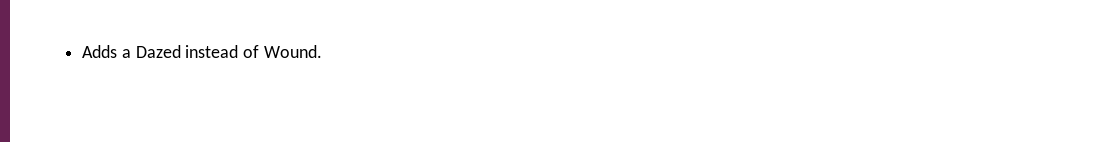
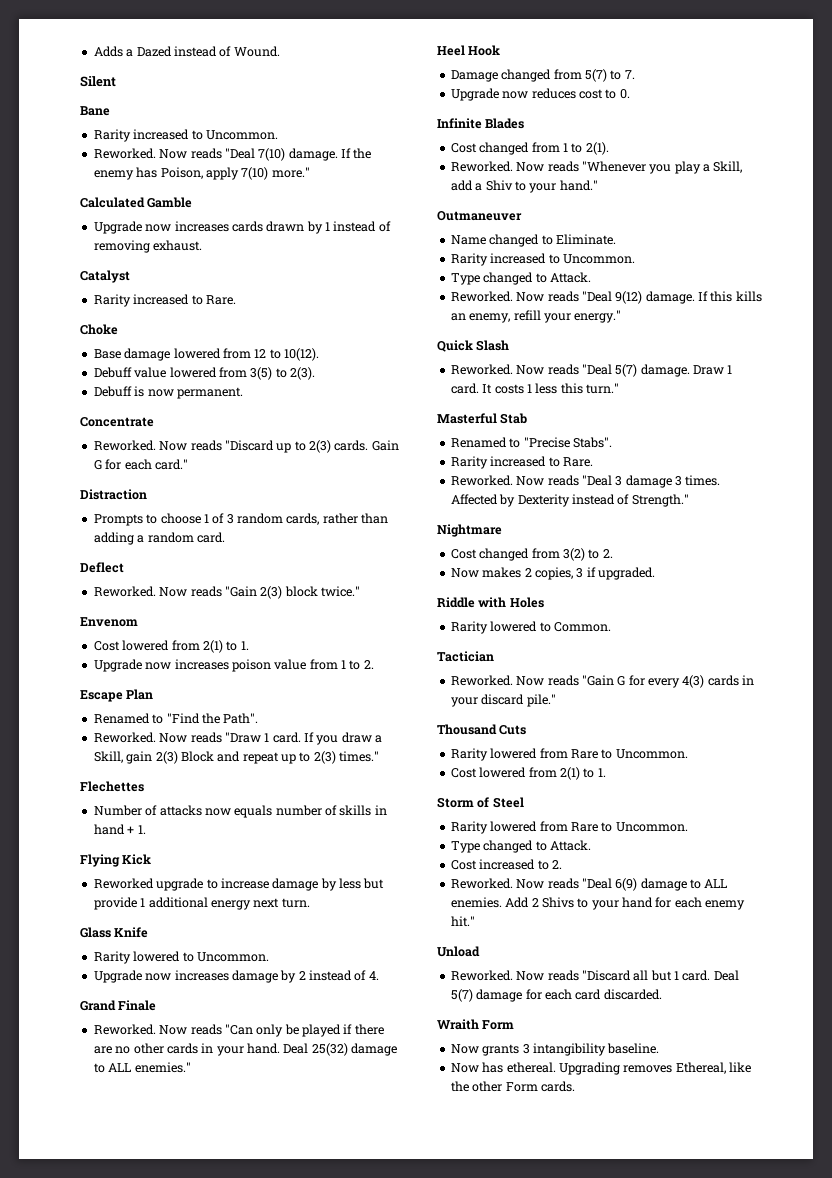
+ Silent
+ Bane
+ Rarity increased to Uncommon.
+ Reworked. Now reads "Deal 7(10) damage. If the enemy has Poison, apply 7(10) more."
+ Calculated Gamble
+ Upgrade now increases cards drawn by 1 instead of removing exhaust.
+ Catalyst
+ Rarity increased to Rare.
+ Choke
+ Base damage lowered from 12 to 10(12).
+ Debuff value lowered from 3(5) to 2(3).
+ Debuff is now permanent.
+ Concentrate
+ Reworked. Now reads "Discard up to 2(3) cards. Gain G for each card."
+ Distraction
+ Prompts to choose 1 of 3 random cards, rather than adding a random card.
+ Deflect
+ Reworked. Now reads "Gain 2(3) block twice."
+ Envenom
+ Cost lowered from 2(1) to 1.
+ Upgrade now increases poison value from 1 to 2.
+ Escape Plan
+ Renamed to "Find the Path".
+ Reworked. Now reads "Draw 1 card. If you draw a Skill, gain 2(3) Block and repeat up to 2(3) times."
+ Flechettes
+ Number of attacks now equals number of skills in hand + 1.
+ Flying Kick
+ Reworked upgrade to increase damage by less but provide 1 additional energy next turn.
+ Glass Knife
+ Rarity lowered to Uncommon.
+ Upgrade now increases damage by 2 instead of 4.
+ Grand Finale
+ Reworked. Now reads "Can only be played if there are no other cards in your hand. Deal 25(32) damage to ALL enemies."
+ Heel Hook
+ Damage changed from 5(7) to 7.
+ Upgrade now reduces cost to 0.
+ Infinite Blades
+ Cost changed from 1 to 2(1).
+ Reworked. Now reads "Whenever you play a Skill, add a Shiv to your hand."
+ Outmaneuver
+ Name changed to Eliminate.
+ Rarity increased to Uncommon.
+ Type changed to Attack.
+ Reworked. Now reads "Deal 9(12) damage. If this kills an enemy, refill your energy."
+ Quick Slash
+ Reworked. Now reads "Deal 5(7) damage. Draw 1 card. It costs 1 less this turn."
+ Masterful Stab
+ Renamed to "Precise Stabs".
+ Rarity increased to Rare.
+ Reworked. Now reads "Deal 3 damage 3 times. Affected by Dexterity instead of Strength."
+ Nightmare
+ Cost changed from 3(2) to 2.
+ Now makes 2 copies, 3 if upgraded.
+ Riddle with Holes
+ Rarity lowered to Common.
+ Tactician
+ Reworked. Now reads "Gain G for every 4(3) cards in your discard pile."
+ Thousand Cuts
+ Rarity lowered from Rare to Uncommon.
+ Cost lowered from 2(1) to 1.
+ Storm of Steel
+ Rarity lowered from Rare to Uncommon.
+ Type changed to Attack.
+ Cost increased to 2.
+ Reworked. Now reads "Deal 6(9) damage to ALL enemies. Add 2 Shivs to your hand for each enemy hit."
+ Unload
+ Reworked. Now reads "Discard all but 1 card. Deal 5(7) damage for each card discarded.
+ Wraith Form
+ Now grants 3 intangibility baseline.
+ Now has ethereal. Upgrading removes Ethereal, like the other Form cards.

